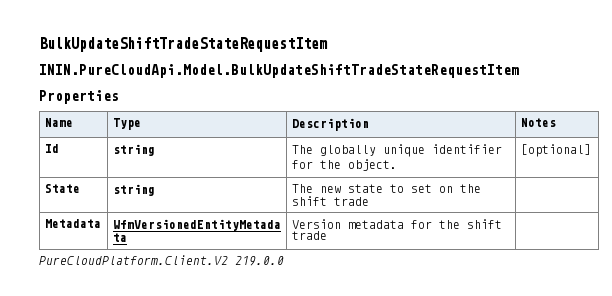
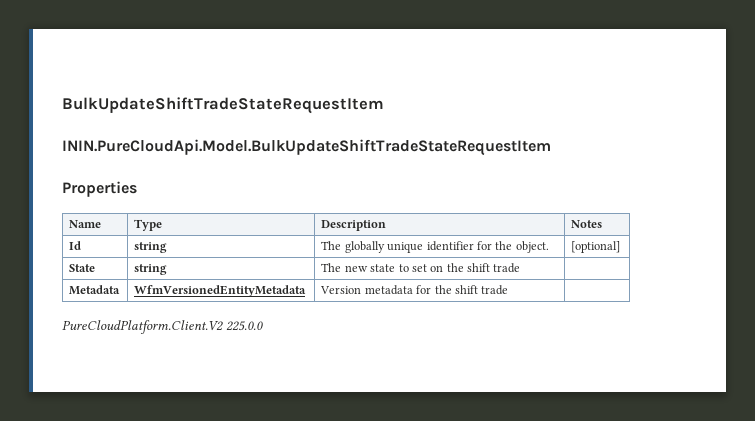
- PureCloudPlatform.Client.V2 219.0.0
+ PureCloudPlatform.Client.V2 225.0.0

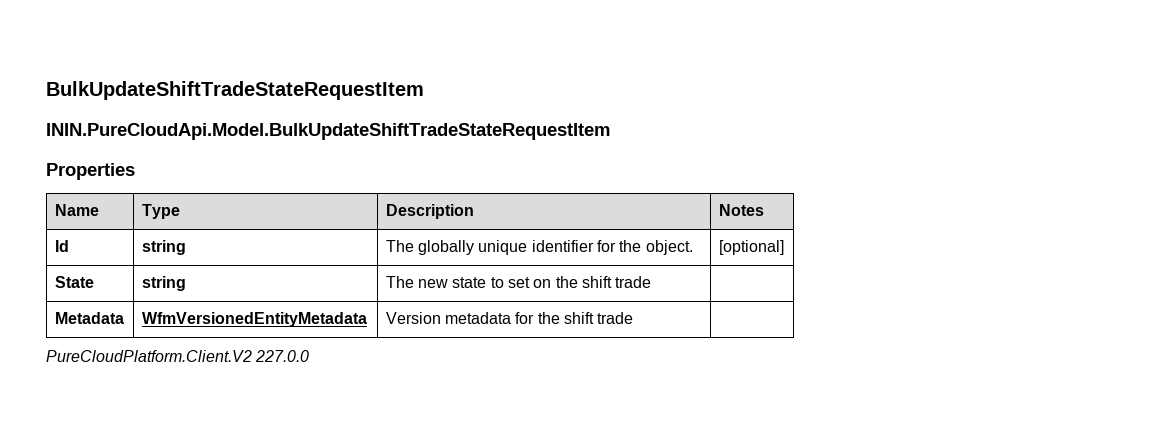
- PureCloudPlatform.Client.V2 225.0.0
+ PureCloudPlatform.Client.V2 227.0.0

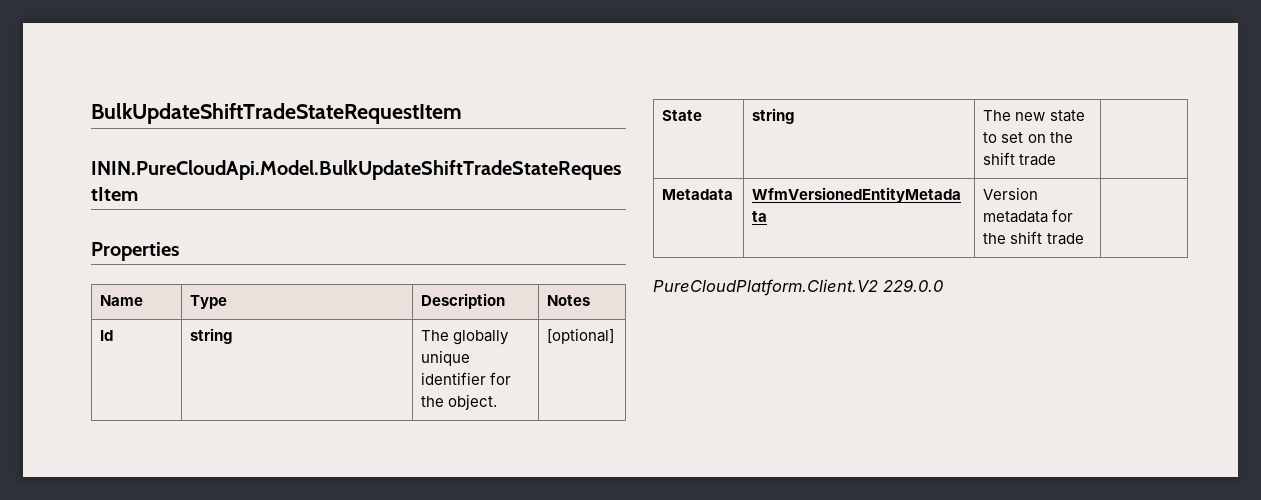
- PureCloudPlatform.Client.V2 227.0.0
+ PureCloudPlatform.Client.V2 229.0.0

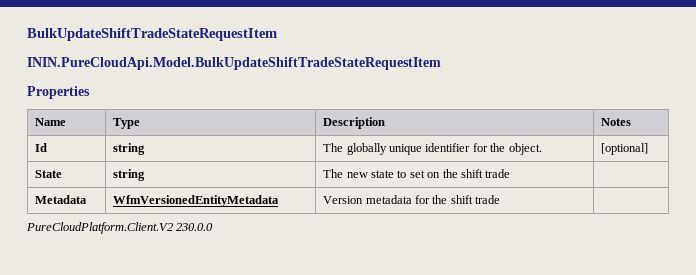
- PureCloudPlatform.Client.V2 229.0.0
+ PureCloudPlatform.Client.V2 230.0.0

